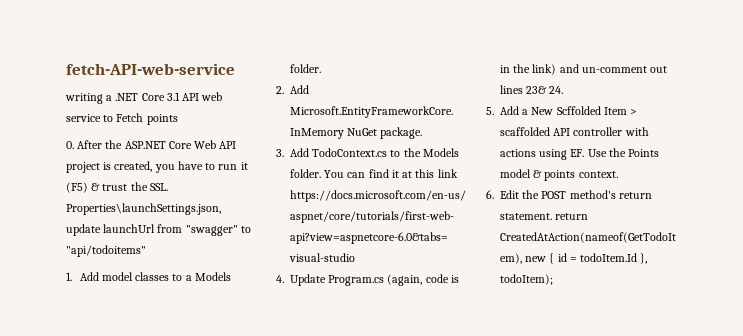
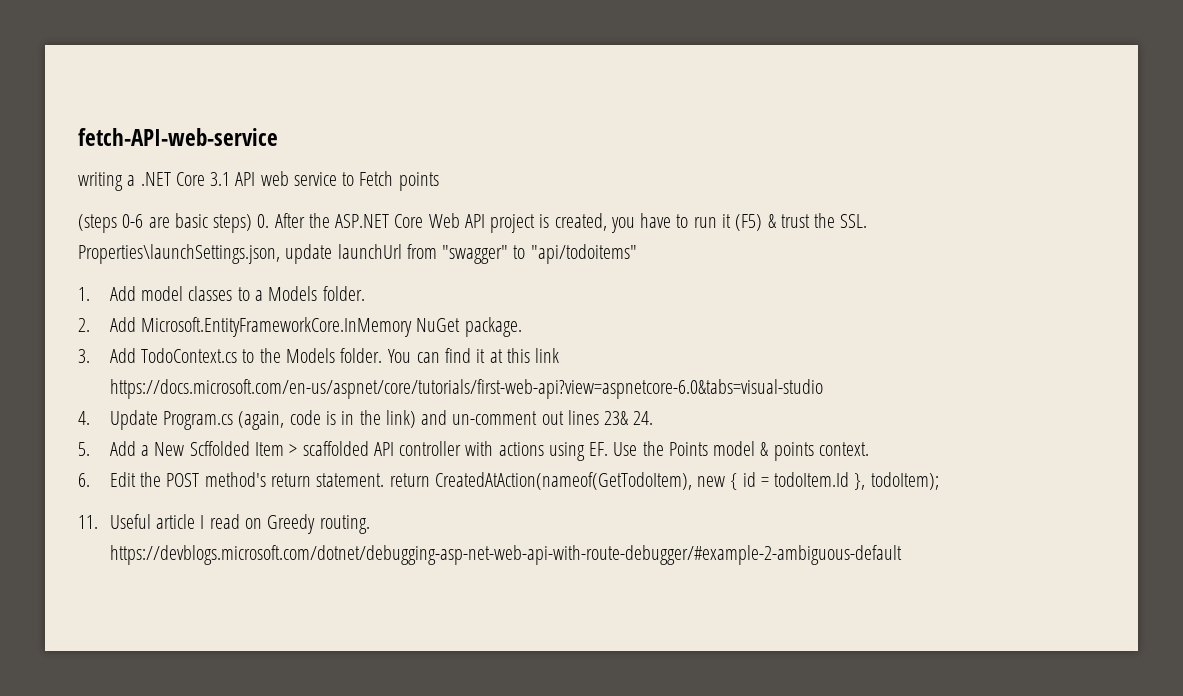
- 0. After the ASP.NET Core Web API project is created, you have to run it (F5) & trust the SSL. Properties\launchSettings.json, update launchUrl from "swagger" to "api/todoitems"
+ (steps 0-6 are basic steps) 0. After the ASP.NET Core Web API project is created, you have to run it (F5) & trust the SSL. Properties\launchSettings.json, update launchUrl from "swagger" to "api/todoitems"
+ 11. Useful article I read on Greedy routing. https://devblogs.microsoft.com/dotnet/debugging-asp-net-web-api-with-route-debugger/#example-2-ambiguous-default

